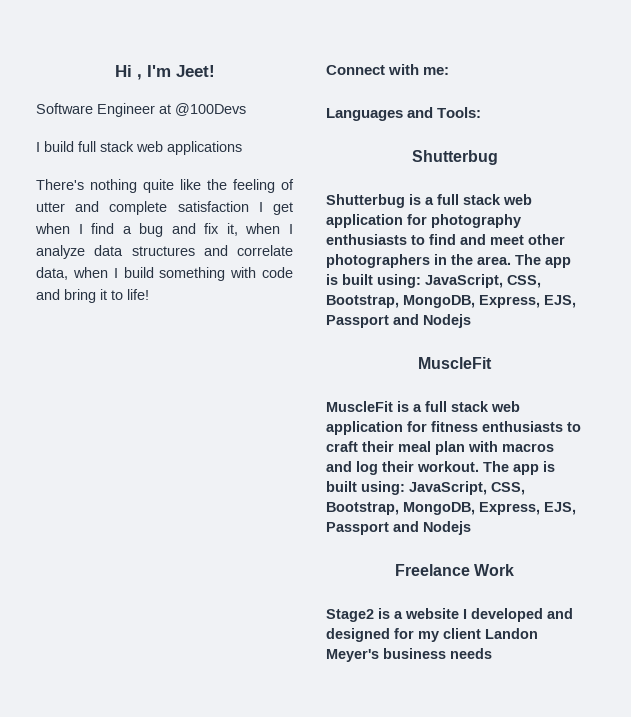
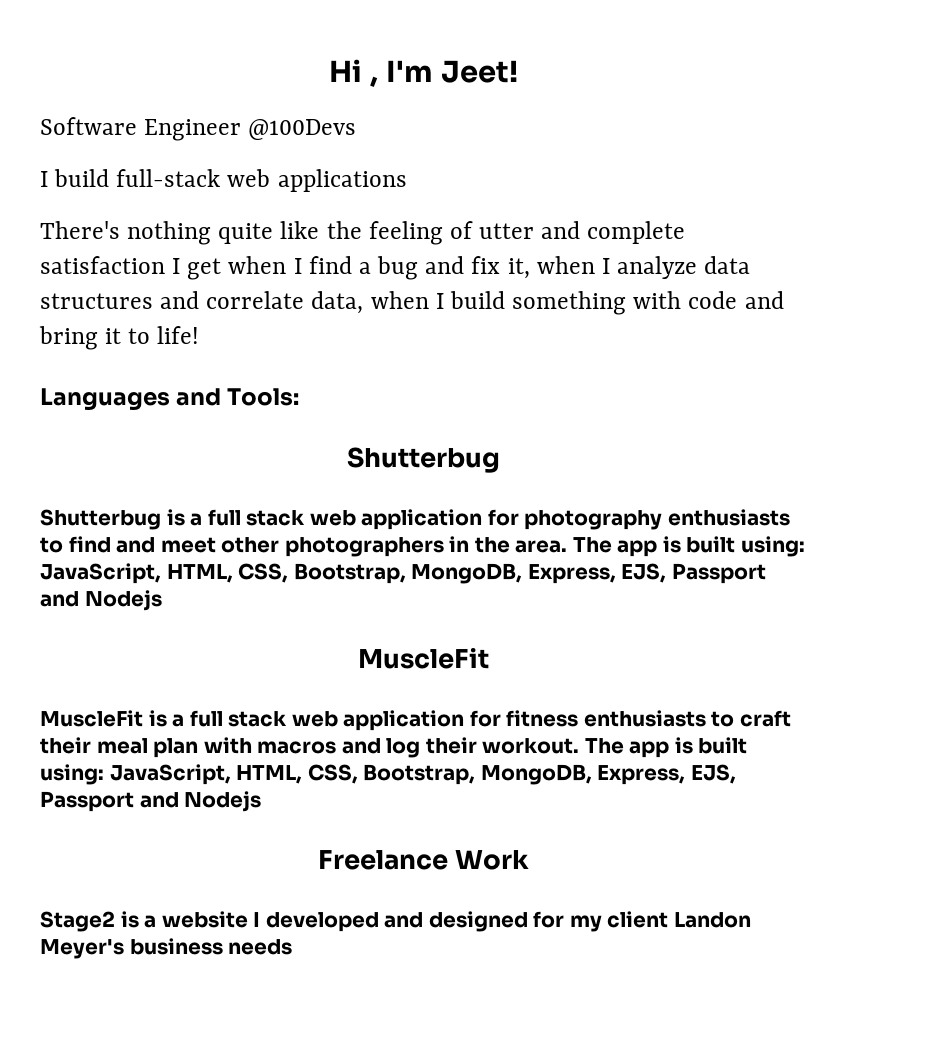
- Software Engineer at @100Devs
+ Software Engineer @100Devs
- I build full stack web applications
+ I build full-stack web applications
- Connect with me:
- Shutterbug is a full stack web application for photography enthusiasts to find and meet other photographers in the area. The app is built using: JavaScript, CSS, Bootstrap, MongoDB, Express, EJS, Passport and Nodejs
+ Shutterbug is a full stack web application for photography enthusiasts to find and meet other photographers in the area. The app is built using: JavaScript, HTML, CSS, Bootstrap, MongoDB, Express, EJS, Passport and Nodejs
- MuscleFit is a full stack web application for fitness enthusiasts to craft their meal plan with macros and log their workout. The app is built using: JavaScript, CSS, Bootstrap, MongoDB, Express, EJS, Passport and Nodejs
+ MuscleFit is a full stack web application for fitness enthusiasts to craft their meal plan with macros and log their workout. The app is built using: JavaScript, HTML, CSS, Bootstrap, MongoDB, Express, EJS, Passport and Nodejs

